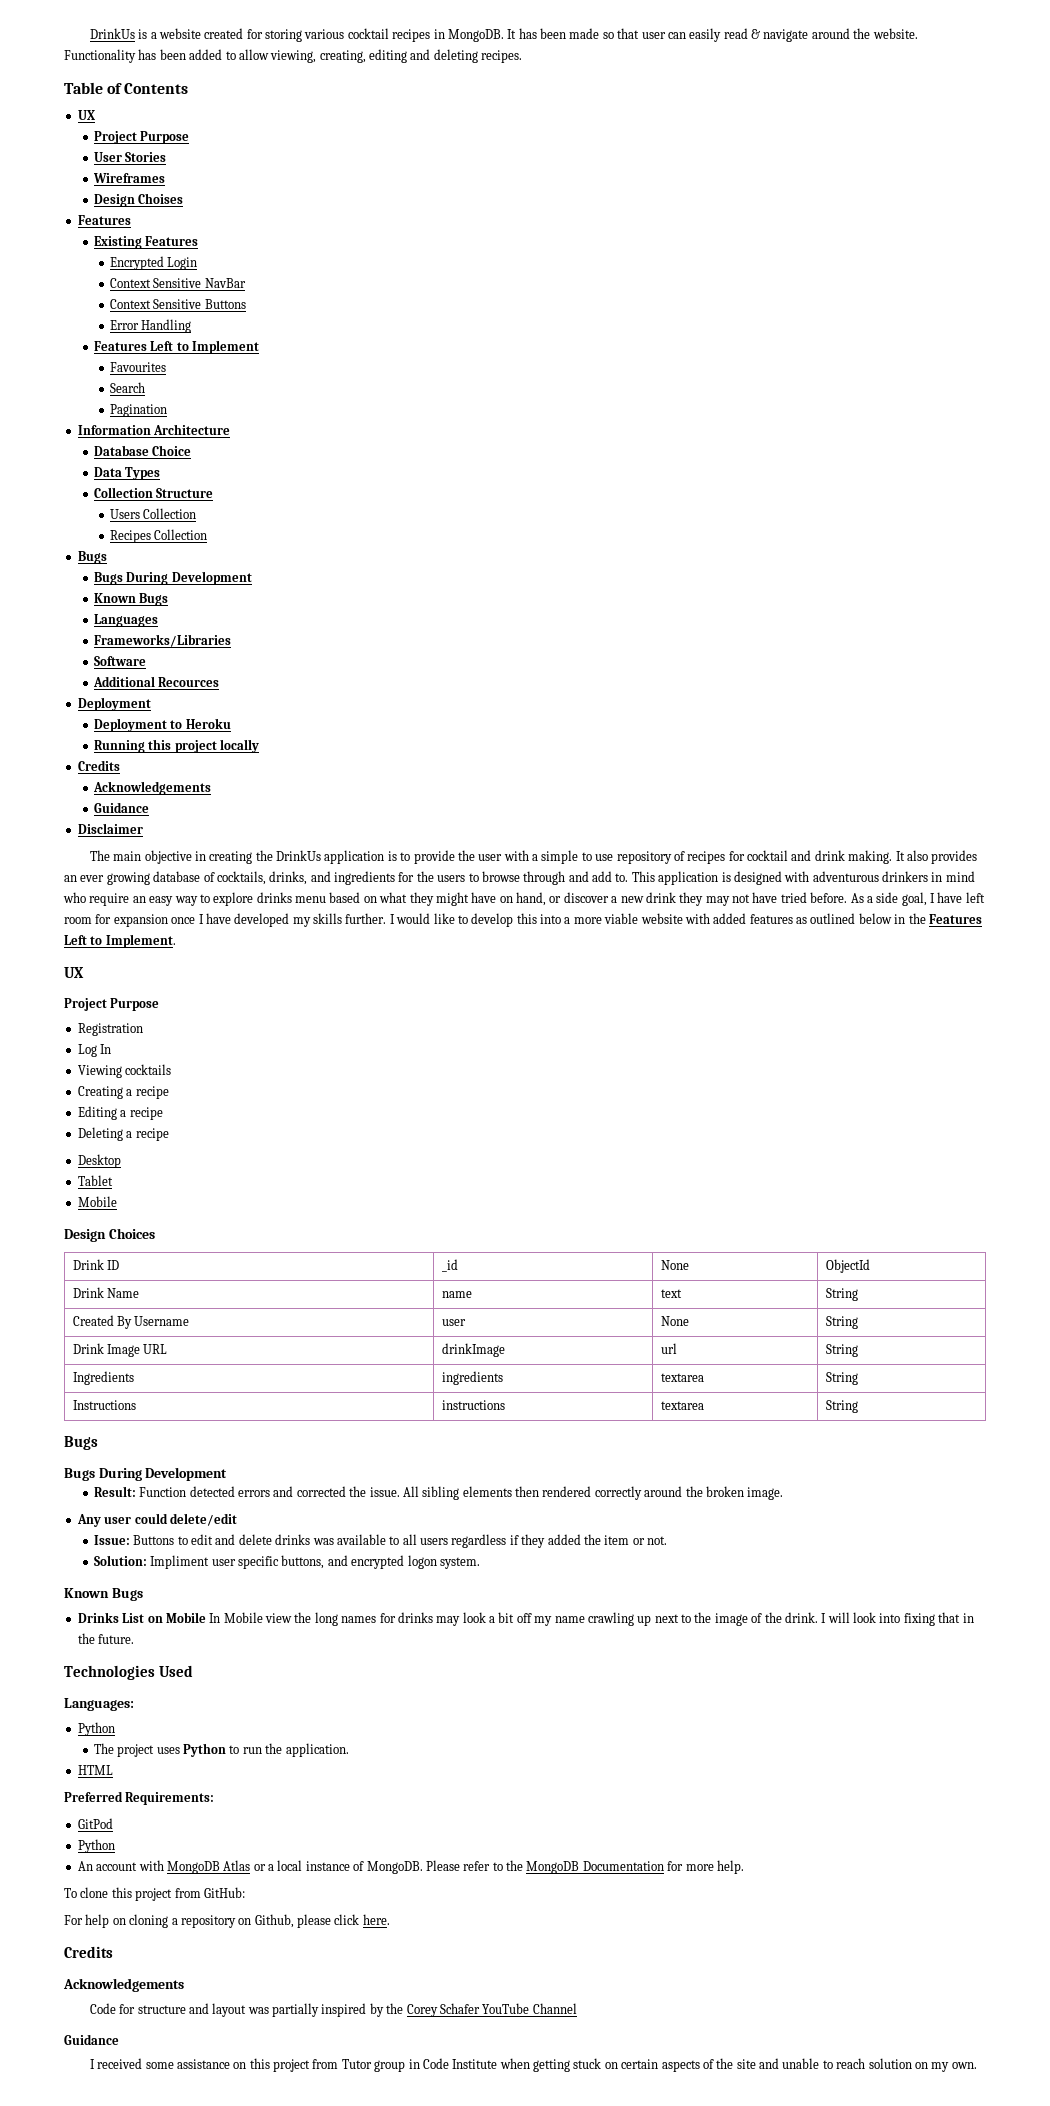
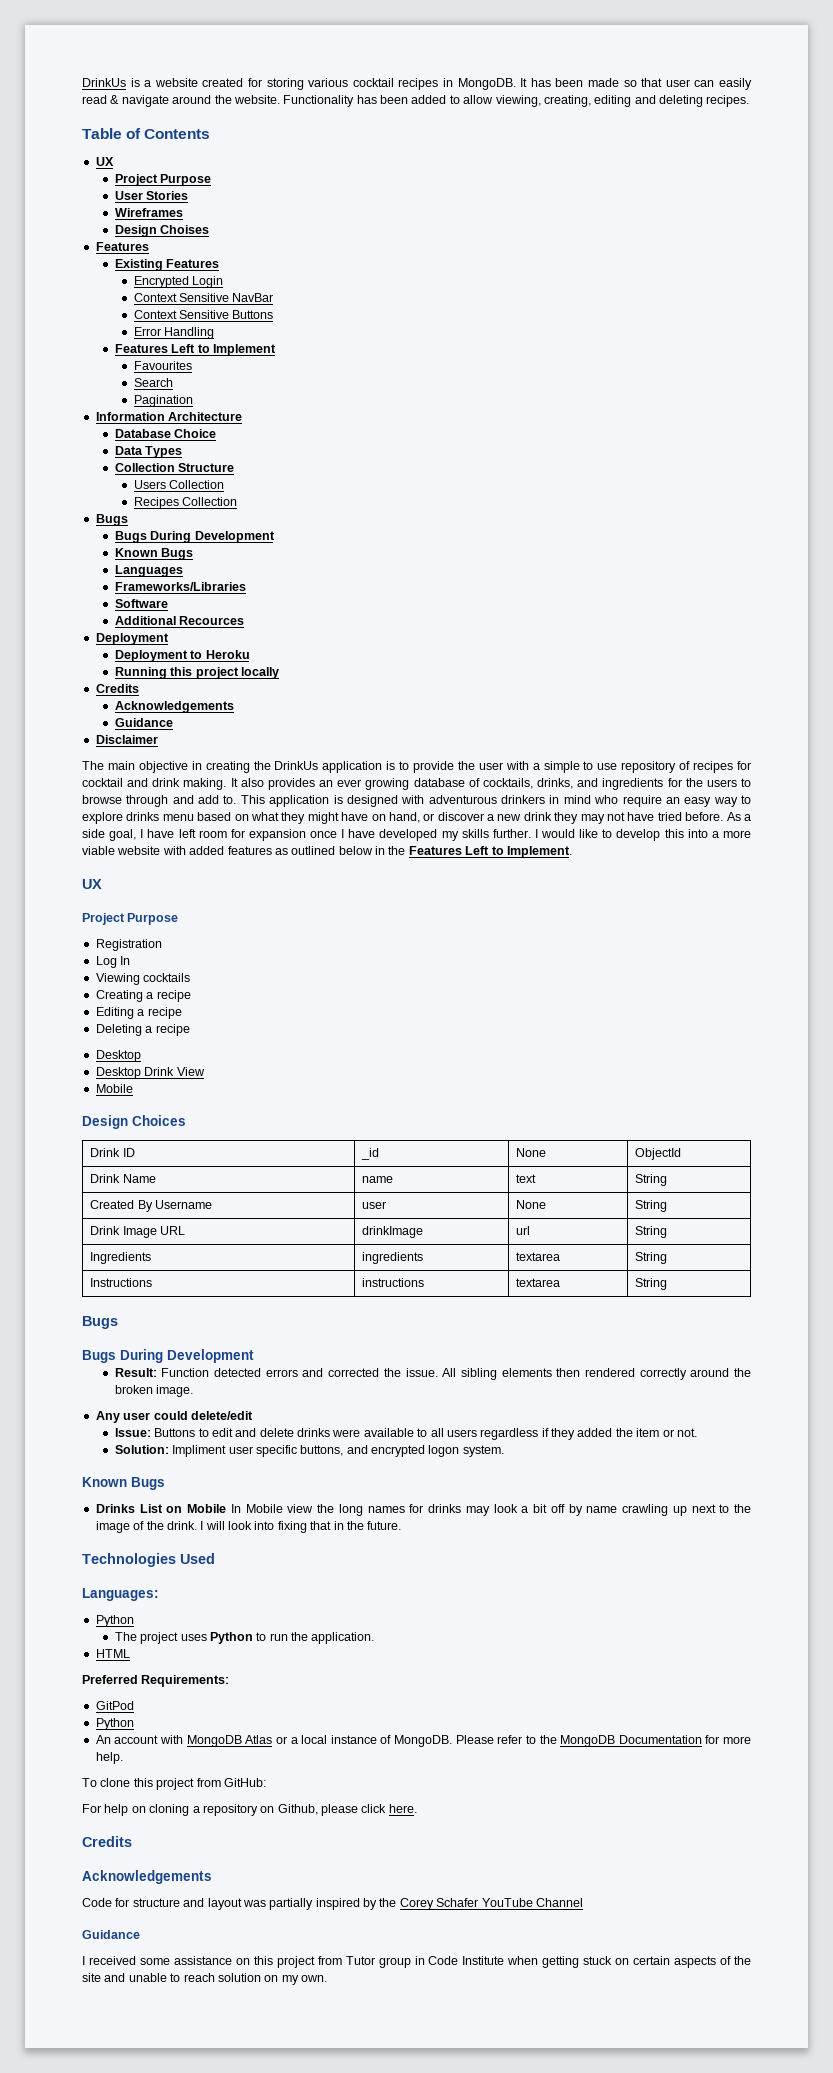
- Tablet
+ Desktop Drink View
- Issue: Buttons to edit and delete drinks was available to all users regardless if they added the item or not.
+ Issue: Buttons to edit and delete drinks were available to all users regardless if they added the item or not.
- Drinks List on Mobile In Mobile view the long names for drinks may look a bit off my name crawling up next to the image of the drink.
+ Drinks List on Mobile In Mobile view the long names for drinks may look a bit off by name crawling up next to the image of the drink.

